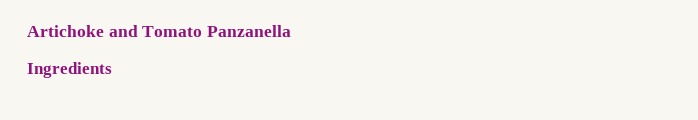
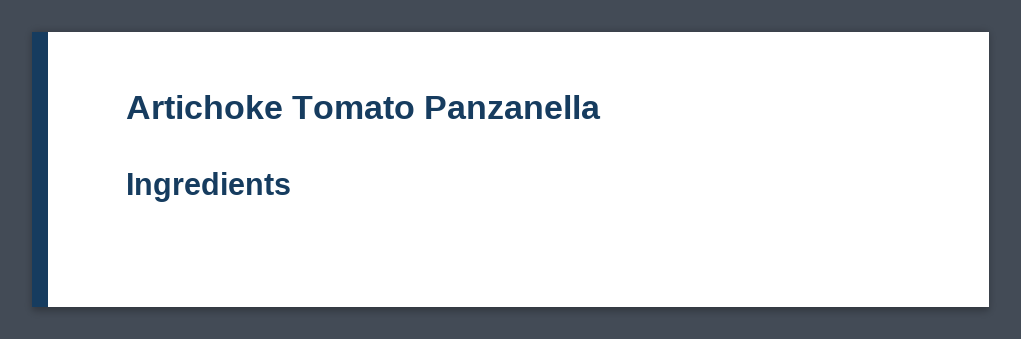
- Artichoke and Tomato Panzanella
+ Artichoke Tomato Panzanella

